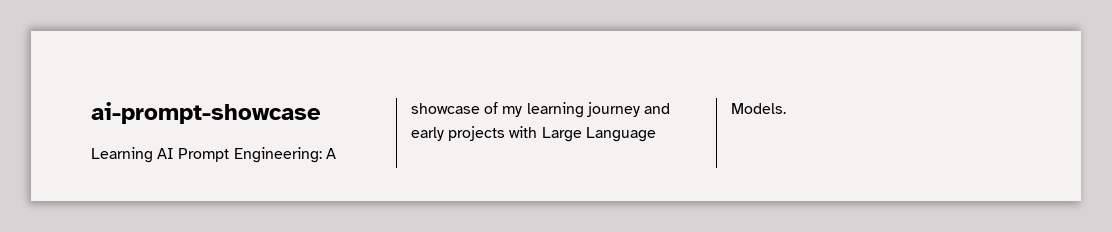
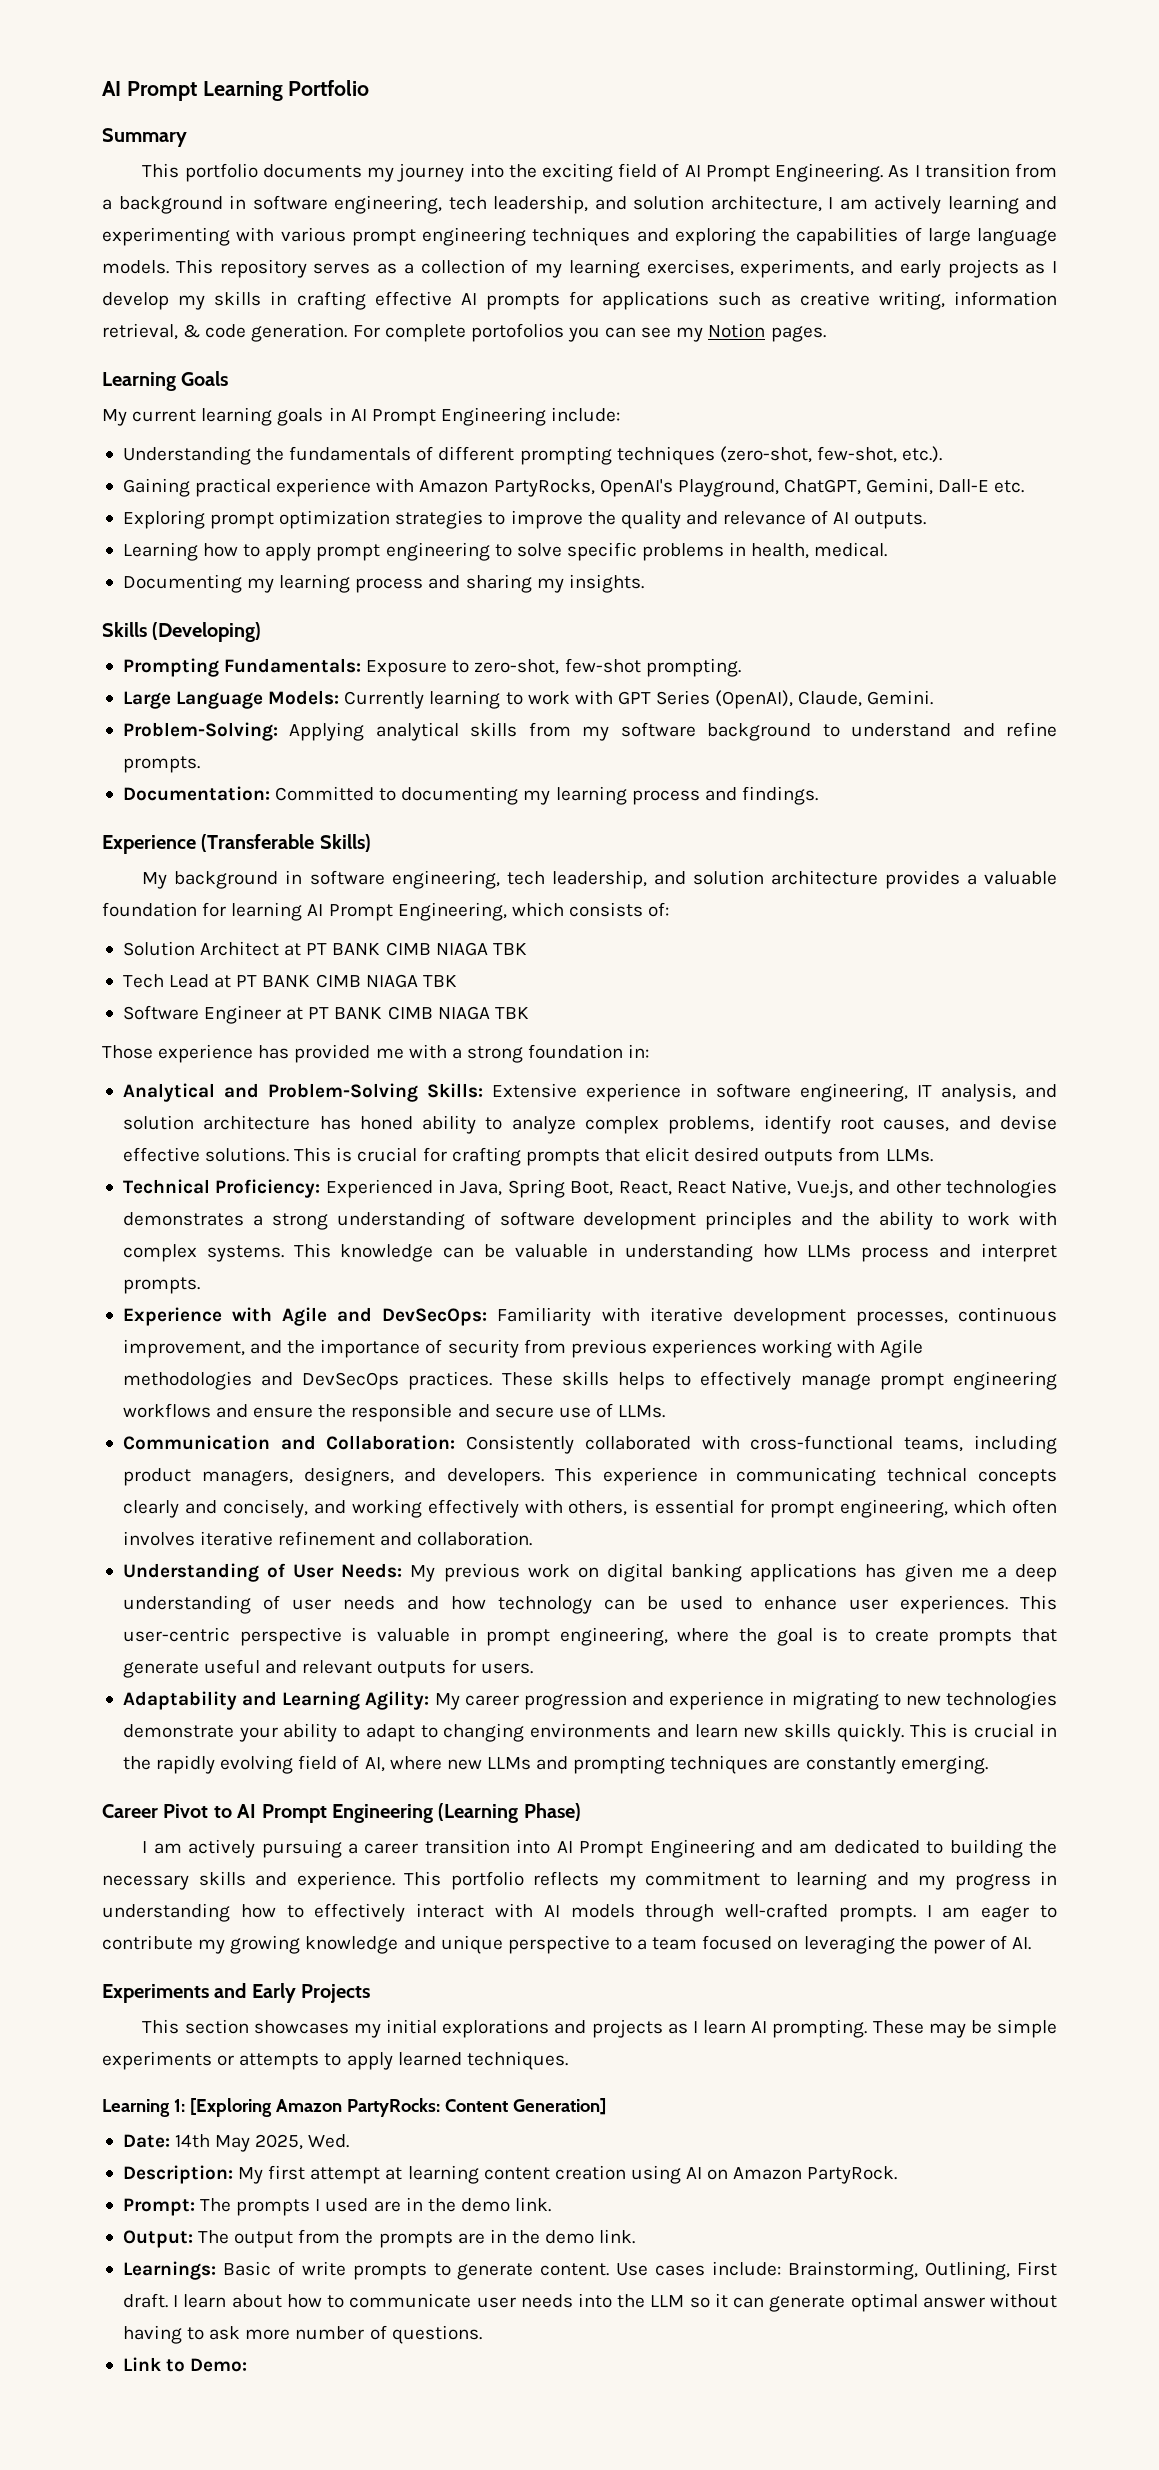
- ai-prompt-showcase
- Learning AI Prompt Engineering: A showcase of my learning journey and early projects with Large Language Models.
+ AI Prompt Learning Portfolio
+ Summary
+ This portfolio documents my journey into the exciting field of AI Prompt Engineering. As I transition from a background in software engineering, tech leadership, and solution architecture, I am actively learning and experimenting with various prompt engineering techniques and exploring the capabilities of large language models. This repository serves as a collection of my learning exercises, experiments, and early projects as I develop my skills in crafting effective AI prompts for applications such as creative writing, information retrieval, & code generation. For complete portofolios you can see my Notion pages.
+ Learning Goals
+ My current learning goals in AI Prompt Engineering include:
+ Understanding the fundamentals of different prompting techniques (zero-shot, few-shot, etc.).
+ Gaining practical experience with Amazon PartyRocks, OpenAI's Playground, ChatGPT, Gemini, Dall-E etc.
+ Exploring prompt optimization strategies to improve the quality and relevance of AI outputs.
+ Learning how to apply prompt engineering to solve specific problems in health, medical.
+ Documenting my learning process and sharing my insights.
+ Skills (Developing)
+ Prompting Fundamentals: Exposure to zero-shot, few-shot prompting.
+ Large Language Models: Currently learning to work with GPT Series (OpenAI), Claude, Gemini.
+ Problem-Solving: Applying analytical skills from my software background to understand and refine prompts.
+ Documentation: Committed to documenting my learning process and findings.
+ Experience (Transferable Skills)
+ My background in software engineering, tech leadership, and solution architecture provides a valuable foundation for learning AI Prompt Engineering, which consists of:
+ Solution Architect at PT BANK CIMB NIAGA TBK
+ Tech Lead at PT BANK CIMB NIAGA TBK
+ Software Engineer at PT BANK CIMB NIAGA TBK
+ Those experience has provided me with a strong foundation in:
+ Analytical and Problem-Solving Skills: Extensive experience in software engineering, IT analysis, and solution architecture has honed ability to analyze complex problems, identify root causes, and devise effective solutions. This is crucial for crafting prompts that elicit desired outputs from LLMs.
+ Technical Proficiency: Experienced in Java, Spring Boot, React, React Native, Vue.js, and other technologies demonstrates a strong understanding of software development principles and the ability to work with complex systems. This knowledge can be valuable in understanding how LLMs process and interpret prompts.
+ Experience with Agile and DevSecOps: Familiarity with iterative development processes, continuous improvement, and the importance of security from previous experiences working with Agile methodologies and DevSecOps practices. These skills helps to effectively manage prompt engineering workflows and ensure the responsible and secure use of LLMs.
+ Communication and Collaboration: Consistently collaborated with cross-functional teams, including product managers, designers, and developers. This experience in communicating technical concepts clearly and concisely, and working effectively with others, is essential for prompt engineering, which often involves iterative refinement and collaboration.
+ Understanding of User Needs: My previous work on digital banking applications has given me a deep understanding of user needs and how technology can be used to enhance user experiences. This user-centric perspective is valuable in prompt engineering, where the goal is to create prompts that generate useful and relevant outputs for users.
+ Adaptability and Learning Agility: My career progression and experience in migrating to new technologies demonstrate your ability to adapt to changing environments and learn new skills quickly. This is crucial in the rapidly evolving field of AI, where new LLMs and prompting techniques are constantly emerging.
+ Career Pivot to AI Prompt Engineering (Learning Phase)
+ I am actively pursuing a career transition into AI Prompt Engineering and am dedicated to building the necessary skills and experience. This portfolio reflects my commitment to learning and my progress in understanding how to effectively interact with AI models through well-crafted prompts. I am eager to contribute my growing knowledge and unique perspective to a team focused on leveraging the power of AI.
+ Experiments and Early Projects
+ This section showcases my initial explorations and projects as I learn AI prompting. These may be simple experiments or attempts to apply learned techniques.
+ Learning 1: [Exploring Amazon PartyRocks: Content Generation]
+ Date: 14th May 2025, Wed.
+ Description: My first attempt at learning content creation using AI on Amazon PartyRock.
+ Prompt: The prompts I used are in the demo link.
+ Output: The output from the prompts are in the demo link.
+ Learnings: Basic of write prompts to generate content. Use cases include: Brainstorming, Outlining, First draft. I learn about how to communicate user needs into the LLM so it can generate optimal answer without having to ask more number of questions.
+ Link to Demo:

